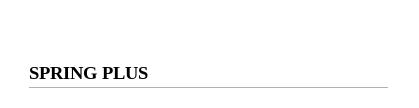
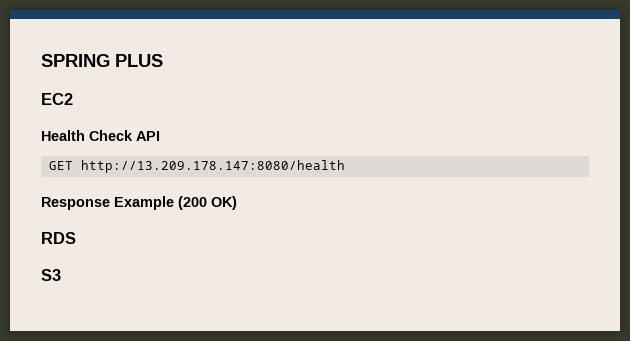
+ EC2
+ Health Check API
+ GET http://13.209.178.147:8080/health
+ Response Example (200 OK)
+ RDS
+ S3

